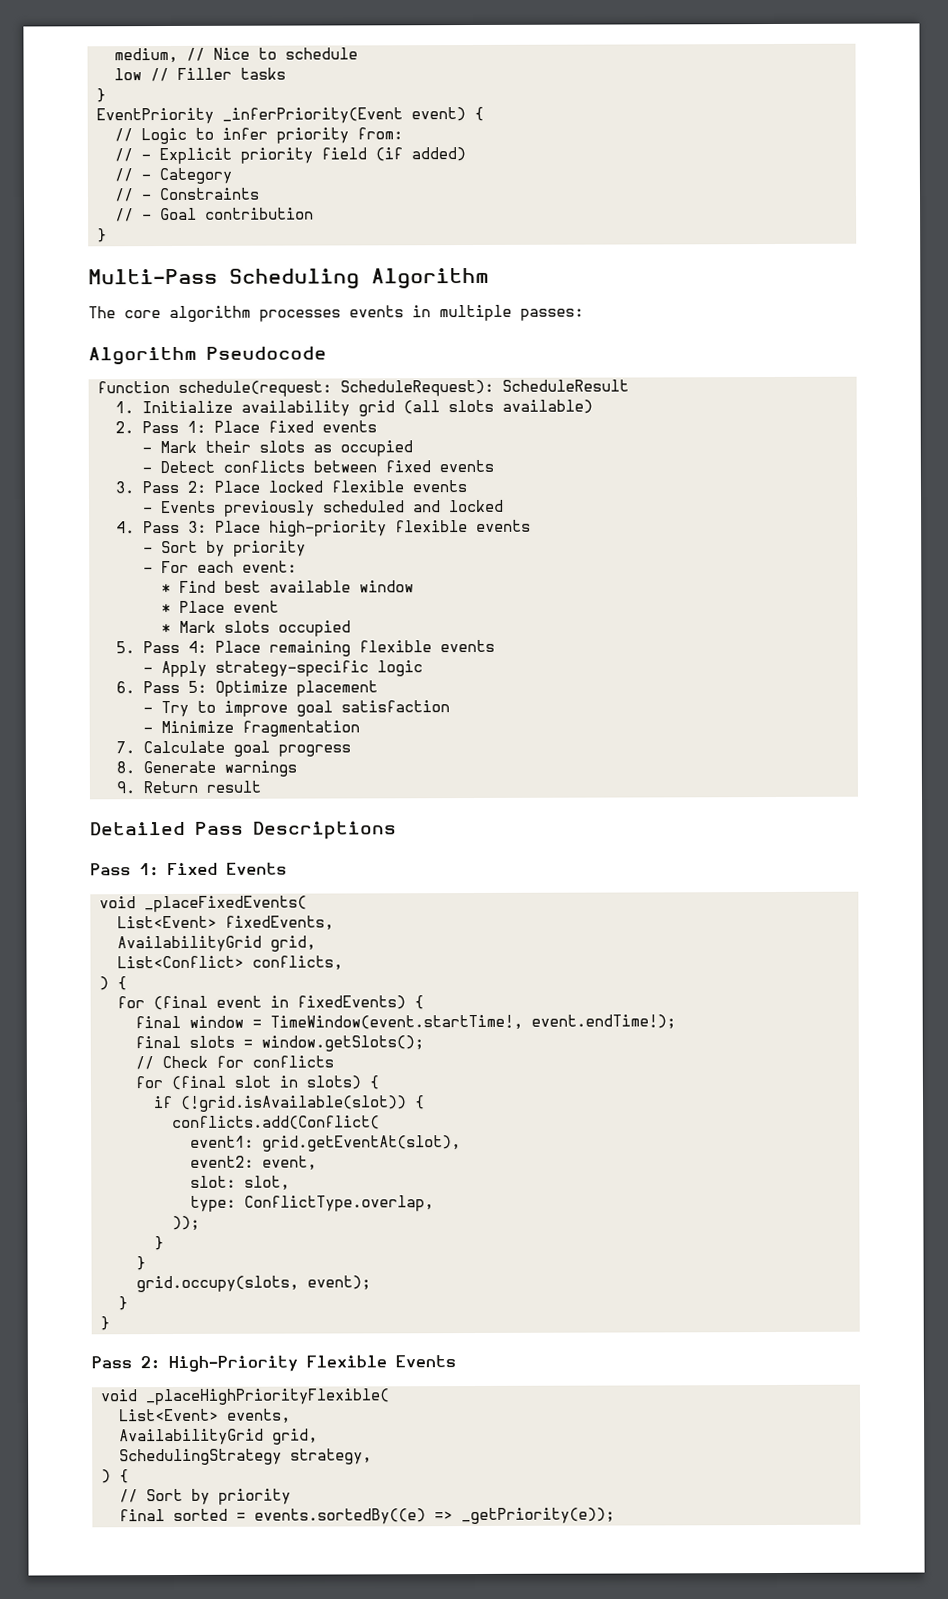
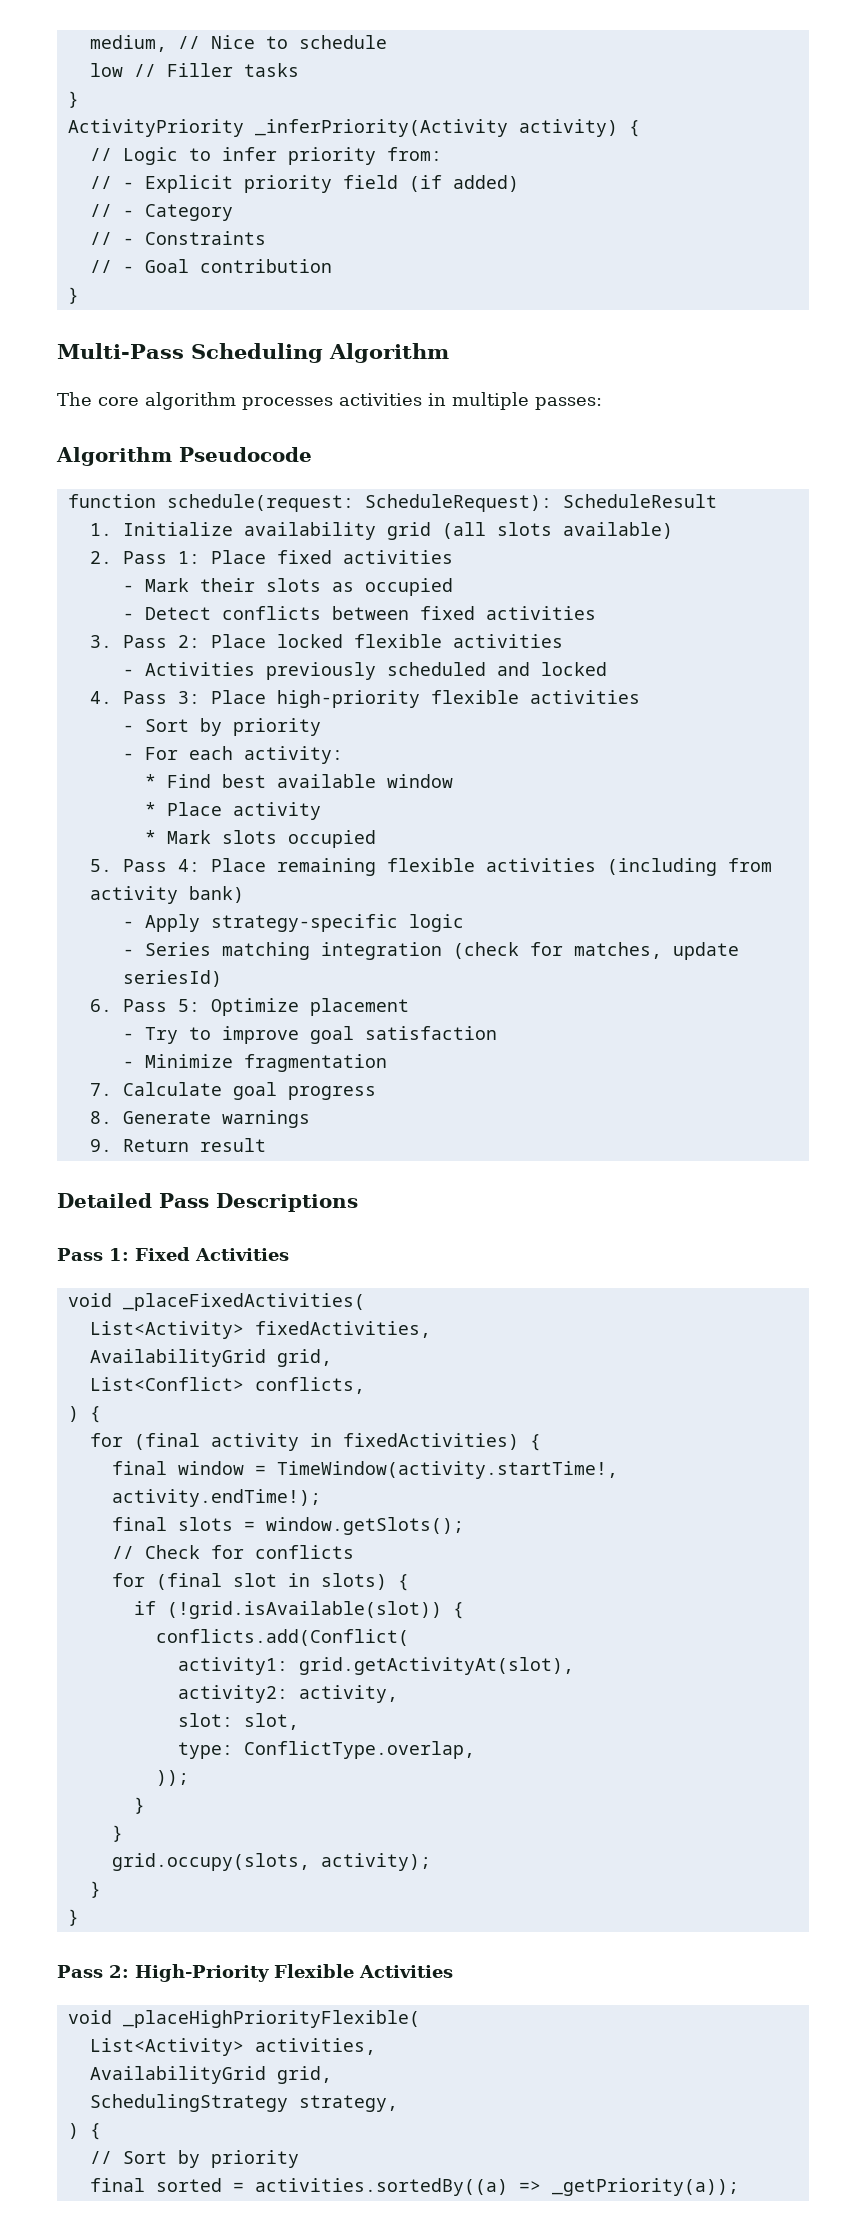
- EventPriority _inferPriority(Event event) {
+ ActivityPriority _inferPriority(Activity activity) {
- The core algorithm processes events in multiple passes:
+ The core algorithm processes activities in multiple passes:
- 2. Pass 1: Place fixed events
+ 2. Pass 1: Place fixed activities
- - Detect conflicts between fixed events
+ - Detect conflicts between fixed activities
- 3. Pass 2: Place locked flexible events
- - Events previously scheduled and locked
+ 3. Pass 2: Place locked flexible activities
+ - Activities previously scheduled and locked
- 4. Pass 3: Place high-priority flexible events
+ 4. Pass 3: Place high-priority flexible activities
- - For each event:
+ - For each activity:
- * Place event
+ * Place activity
- 5. Pass 4: Place remaining flexible events
+ 5. Pass 4: Place remaining flexible activities (including from activity bank)
+ - Series matching integration (check for matches, update seriesId)
- Pass 1: Fixed Events
- void _placeFixedEvents(
- List<Event> fixedEvents,
+ Pass 1: Fixed Activities
+ void _placeFixedActivities(
+ List<Activity> fixedActivities,
- for (final event in fixedEvents) {
+ for (final activity in fixedActivities) {
- final window = TimeWindow(event.startTime!, event.endTime!);
+ final window = TimeWindow(activity.startTime!, activity.endTime!);
- event1: grid.getEventAt(slot),
- event2: event,
+ activity1: grid.getActivityAt(slot),
+ activity2: activity,
- grid.occupy(slots, event);
+ grid.occupy(slots, activity);
- Pass 2: High-Priority Flexible Events
+ Pass 2: High-Priority Flexible Activities
- List<Event> events,
+ List<Activity> activities,
- final sorted = events.sortedBy((e) => _getPriority(e));
+ final sorted = activities.sortedBy((a) => _getPriority(a));

